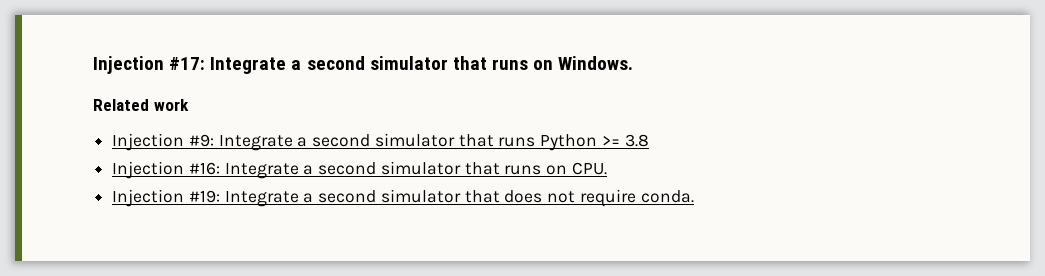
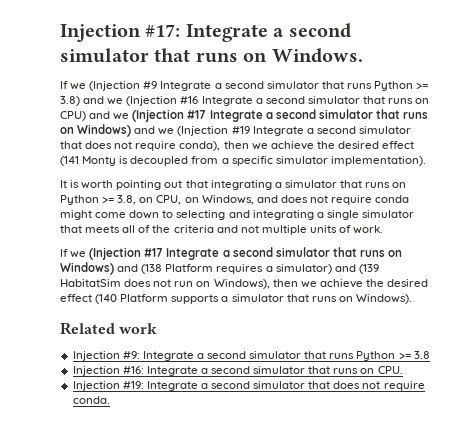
+ If we (Injection #9 Integrate a second simulator that runs Python >= 3.8) and we (Injection #16 Integrate a second simulator that runs on CPU) and we (Injection #17 Integrate a second simulator that runs on Windows) and we (Injection #19 Integrate a second simulator that does not require conda), then we achieve the desired effect (141 Monty is decoupled from a specific simulator implementation).
+ It is worth pointing out that integrating a simulator that runs on Python >= 3.8, on CPU, on Windows, and does not require conda might come down to selecting and integrating a single simulator that meets all of the criteria and not multiple units of work.
+ If we (Injection #17 Integrate a second simulator that runs on Windows) and (138 Platform requires a simulator) and (139 HabitatSim does not run on Windows), then we achieve the desired effect (140 Platform supports a simulator that runs on Windows).

